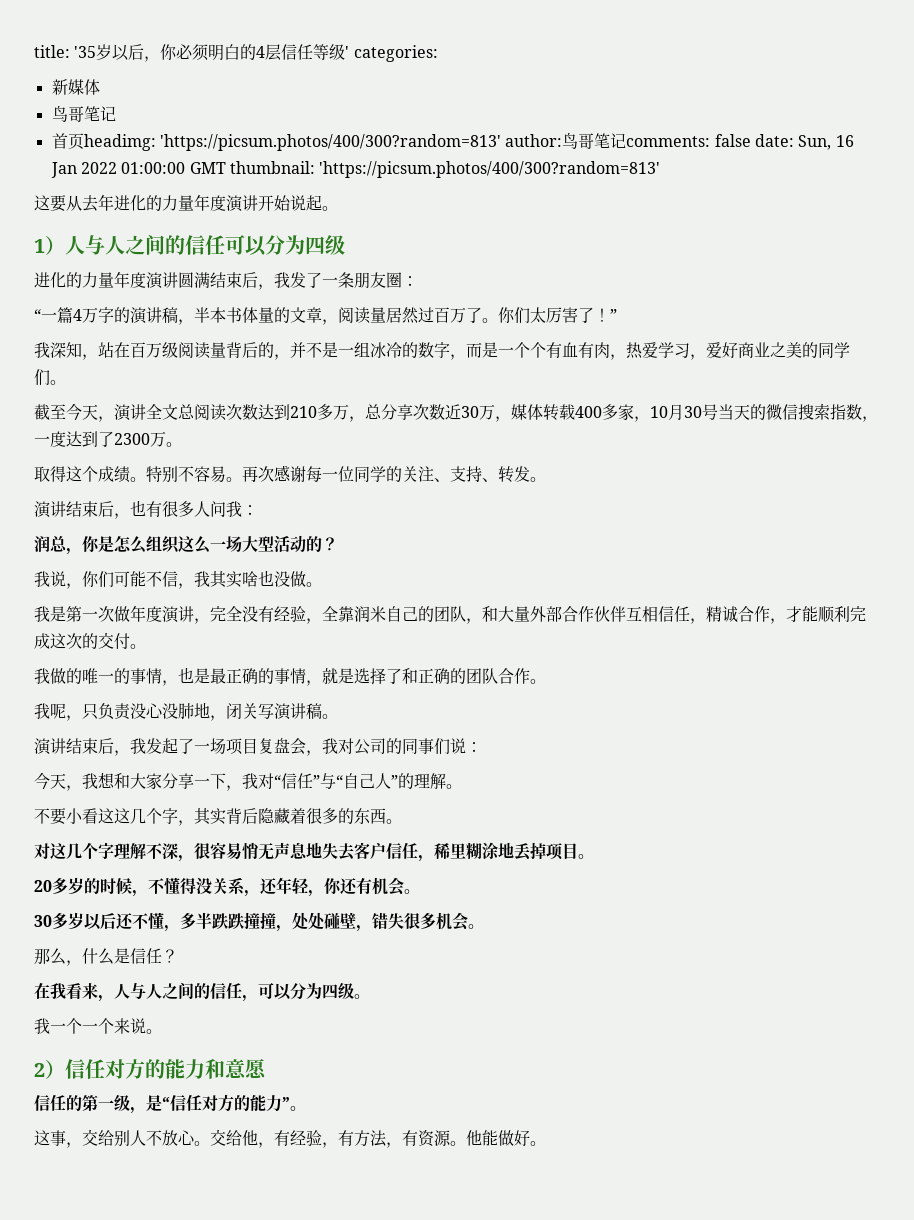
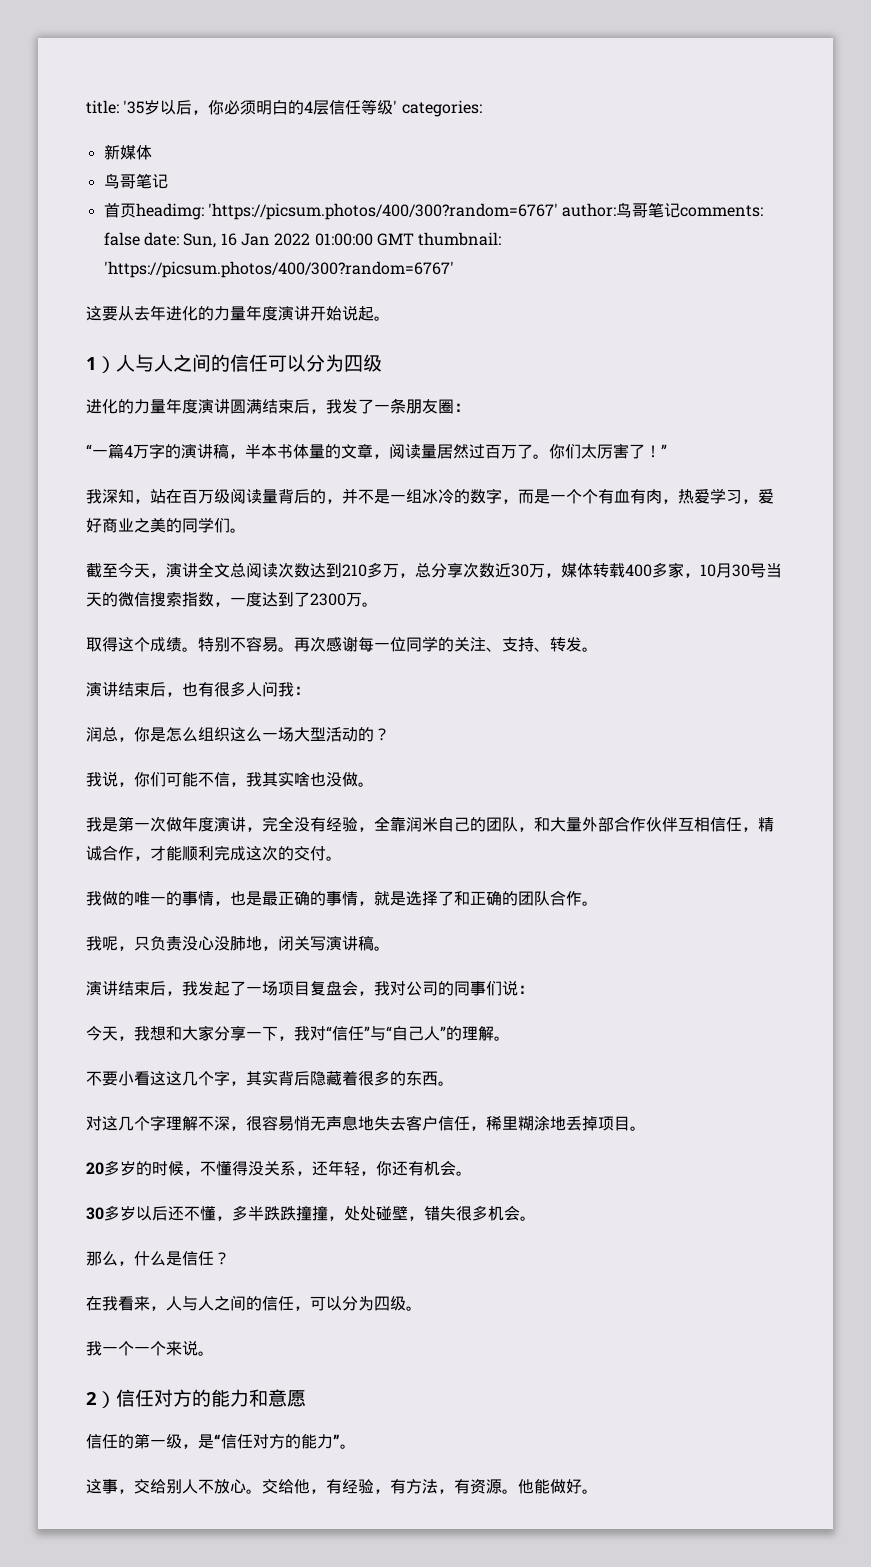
- 首页headimg: 'https://picsum.photos/400/300?random=813' author:鸟哥笔记comments: false date: Sun, 16 Jan 2022 01:00:00 GMT thumbnail: 'https://picsum.photos/400/300?random=813'
+ 首页headimg: 'https://picsum.photos/400/300?random=6767' author:鸟哥笔记comments: false date: Sun, 16 Jan 2022 01:00:00 GMT thumbnail: 'https://picsum.photos/400/300?random=6767'

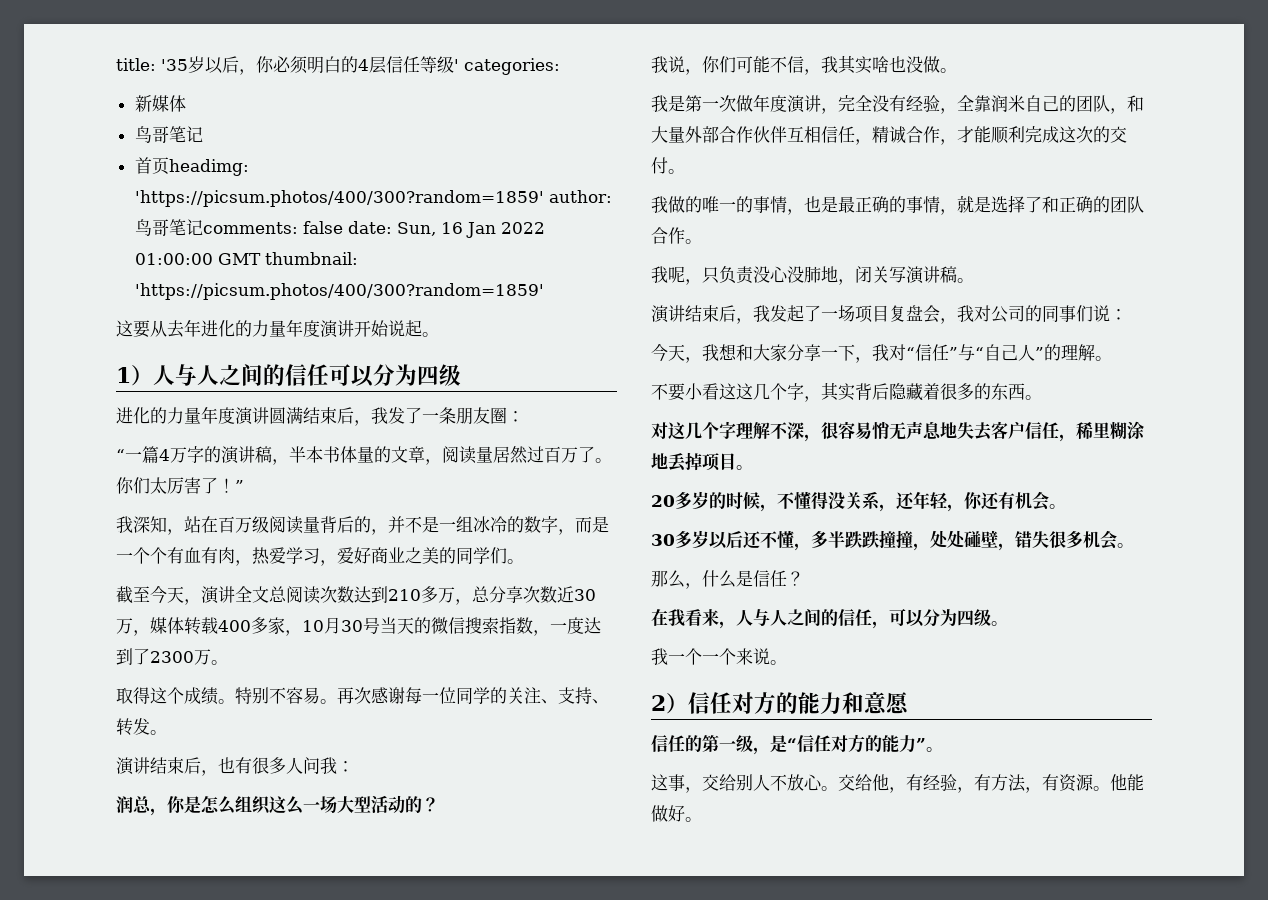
- 首页headimg: 'https://picsum.photos/400/300?random=6767' author:鸟哥笔记comments: false date: Sun, 16 Jan 2022 01:00:00 GMT thumbnail: 'https://picsum.photos/400/300?random=6767'
+ 首页headimg: 'https://picsum.photos/400/300?random=1859' author:鸟哥笔记comments: false date: Sun, 16 Jan 2022 01:00:00 GMT thumbnail: 'https://picsum.photos/400/300?random=1859'

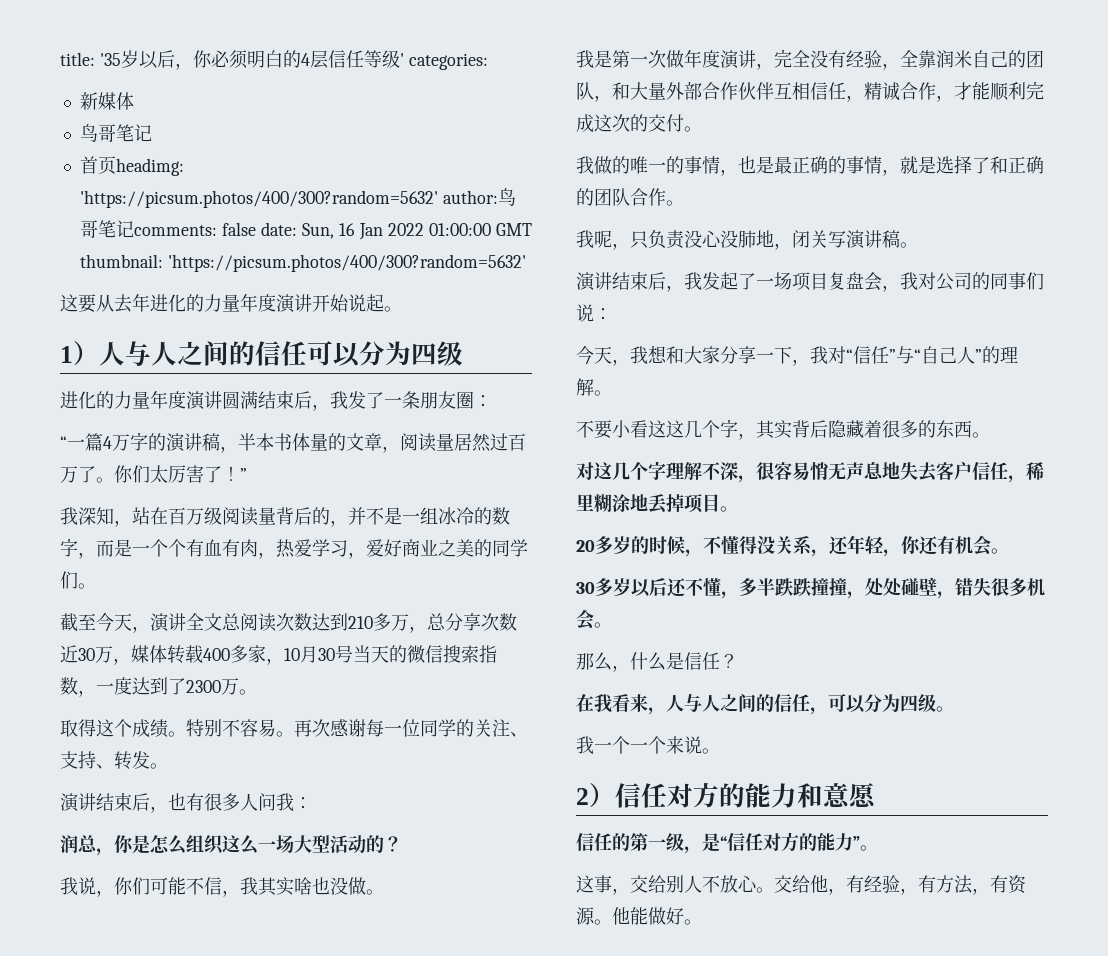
- 首页headimg: 'https://picsum.photos/400/300?random=1859' author:鸟哥笔记comments: false date: Sun, 16 Jan 2022 01:00:00 GMT thumbnail: 'https://picsum.photos/400/300?random=1859'
+ 首页headimg: 'https://picsum.photos/400/300?random=5632' author:鸟哥笔记comments: false date: Sun, 16 Jan 2022 01:00:00 GMT thumbnail: 'https://picsum.photos/400/300?random=5632'

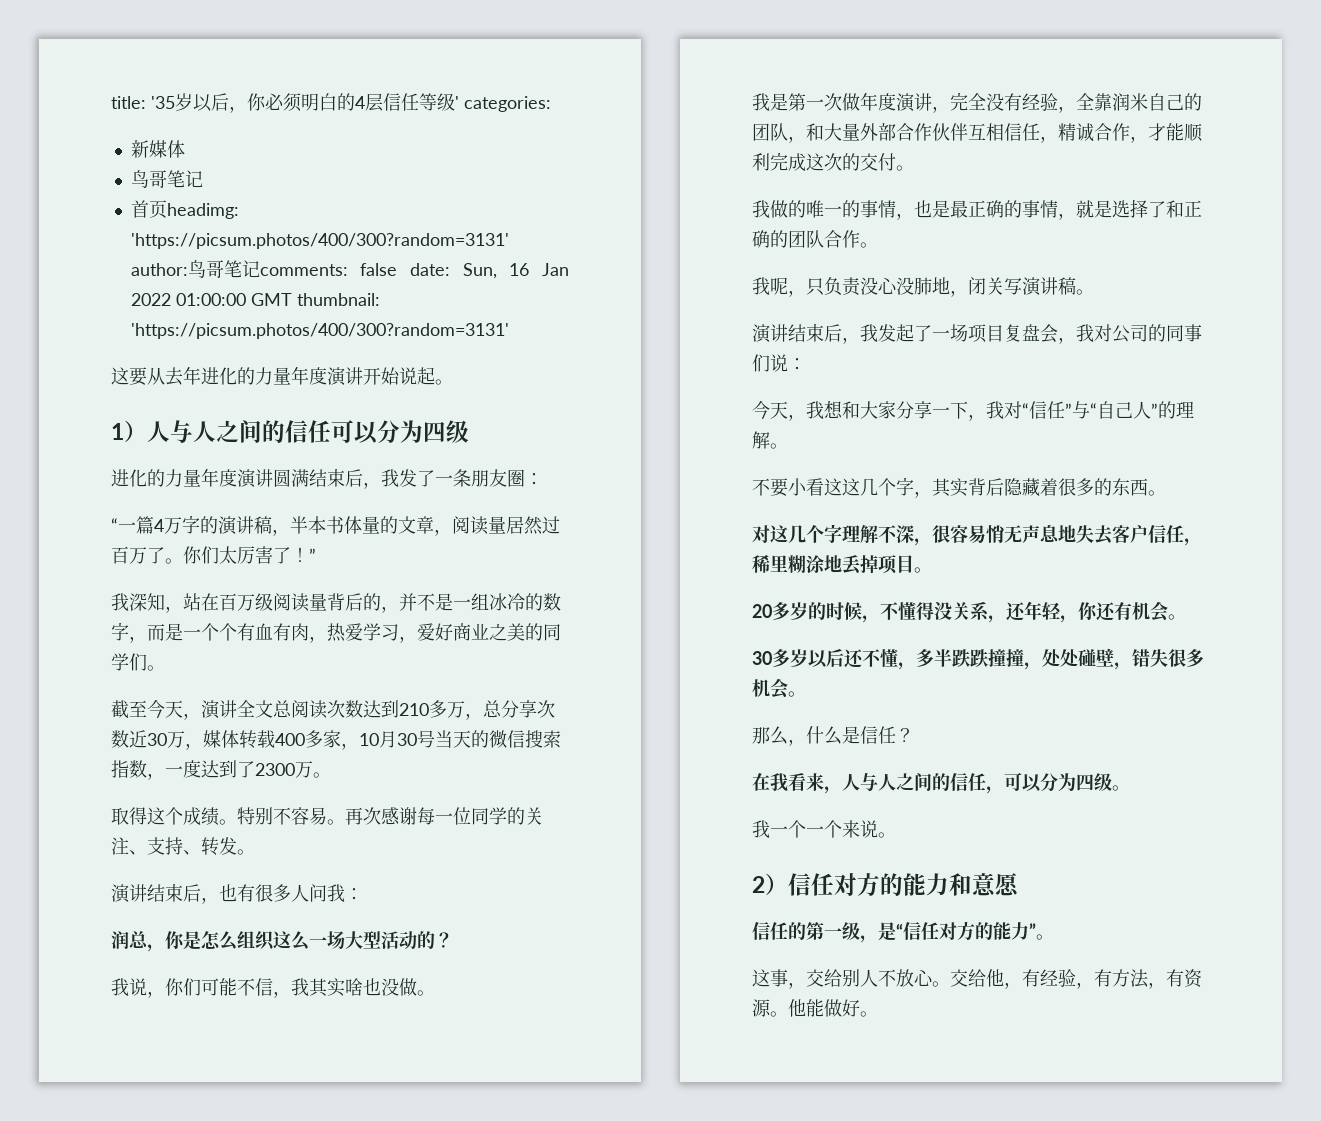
- 首页headimg: 'https://picsum.photos/400/300?random=5632' author:鸟哥笔记comments: false date: Sun, 16 Jan 2022 01:00:00 GMT thumbnail: 'https://picsum.photos/400/300?random=5632'
+ 首页headimg: 'https://picsum.photos/400/300?random=3131' author:鸟哥笔记comments: false date: Sun, 16 Jan 2022 01:00:00 GMT thumbnail: 'https://picsum.photos/400/300?random=3131'

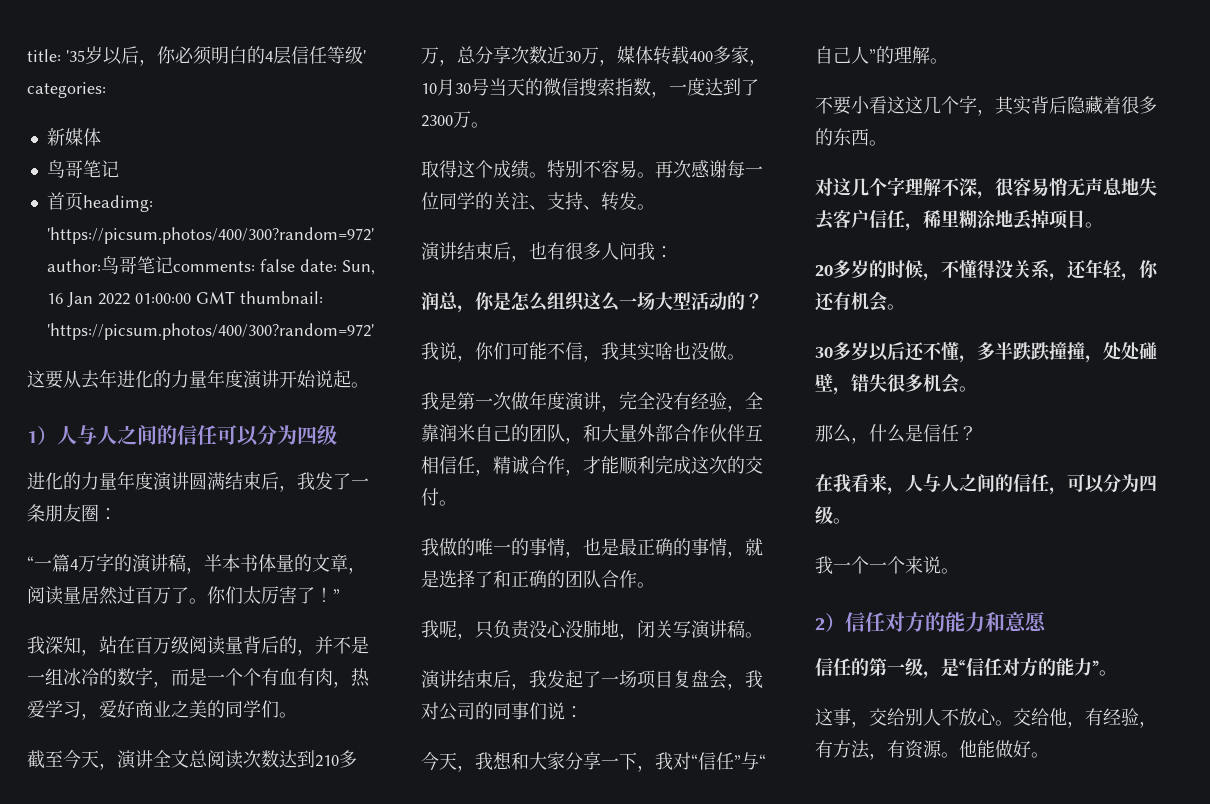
- 首页headimg: 'https://picsum.photos/400/300?random=3131' author:鸟哥笔记comments: false date: Sun, 16 Jan 2022 01:00:00 GMT thumbnail: 'https://picsum.photos/400/300?random=3131'
+ 首页headimg: 'https://picsum.photos/400/300?random=972' author:鸟哥笔记comments: false date: Sun, 16 Jan 2022 01:00:00 GMT thumbnail: 'https://picsum.photos/400/300?random=972'

